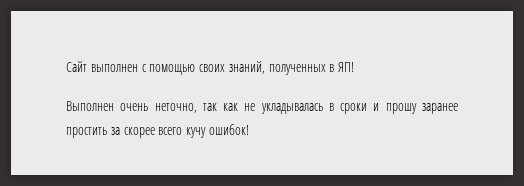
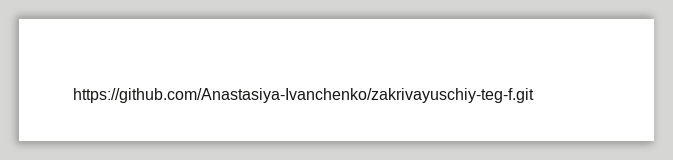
- Сайт выполнен с помощью своих знаний, полученных в ЯП!
- Выполнен очень неточно, так как не укладывалась в сроки и прошу заранее простить за скорее всего кучу ошибок!
+ https://github.com/Anastasiya-Ivanchenko/zakrivayuschiy-teg-f.git

